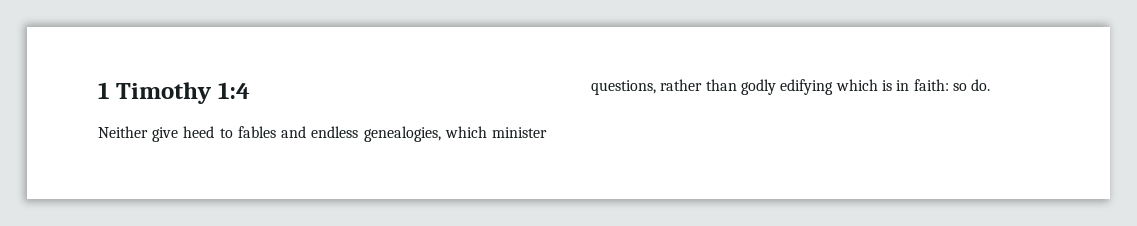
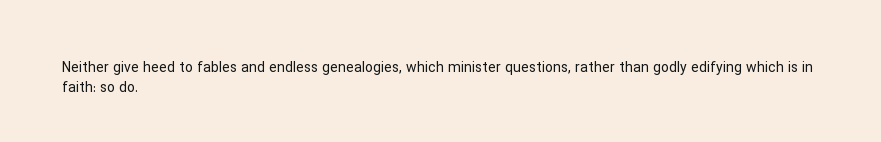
- 1 Timothy 1:4

